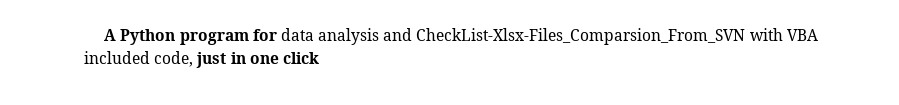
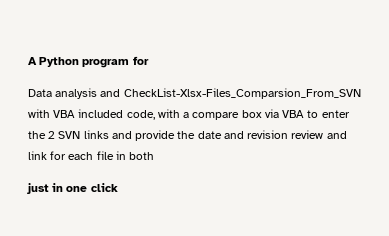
- A Python program for data analysis and CheckList-Xlsx-Files_Comparsion_From_SVN with VBA included code, just in one click
+ A Python program for
+ Data analysis and CheckList-Xlsx-Files_Comparsion_From_SVN with VBA included code, with a compare box via VBA to enter the 2 SVN links and provide the date and revision review and link for each file in both
+ just in one click

